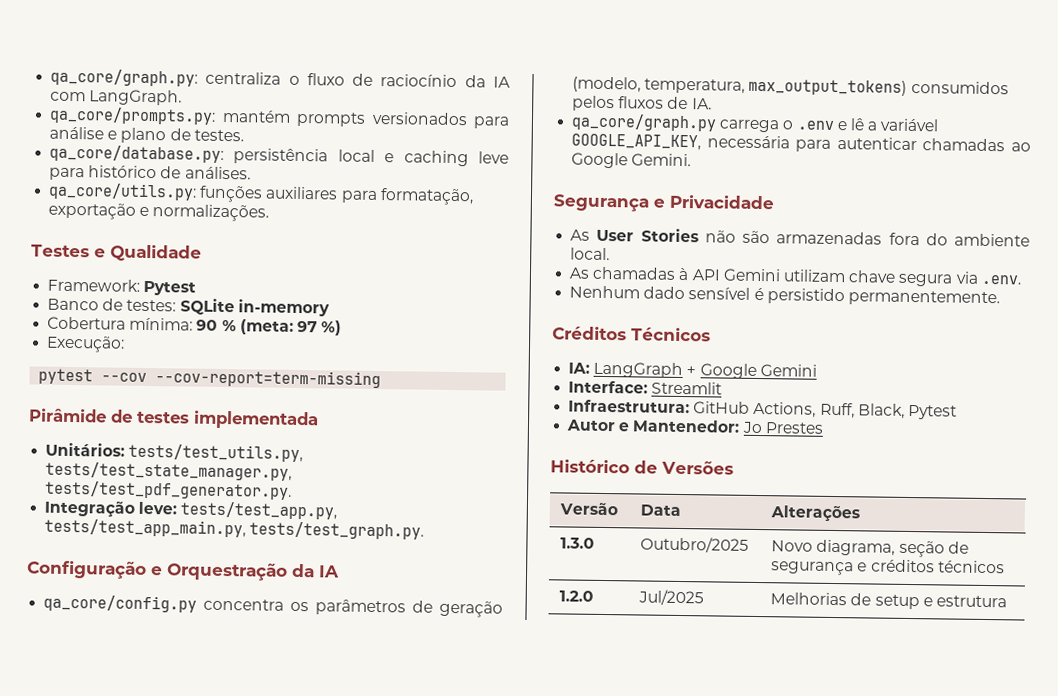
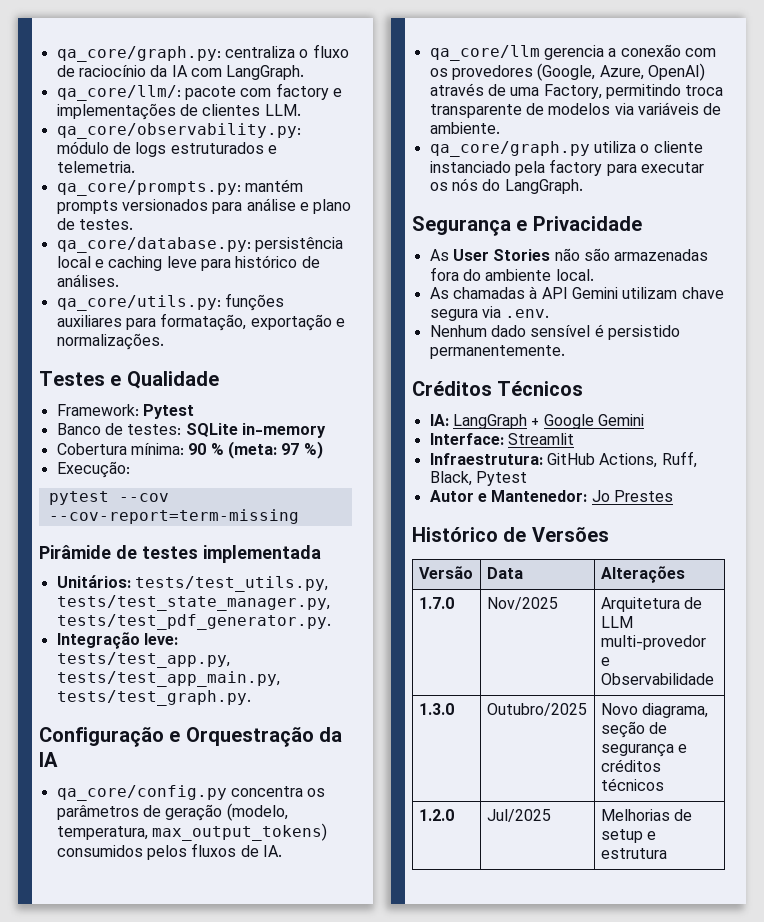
+ qa_core/llm/: pacote com factory e implementações de clientes LLM.
+ qa_core/observability.py: módulo de logs estruturados e telemetria.
- qa_core/graph.py carrega o .env e lê a variável GOOGLE_API_KEY, necessária para autenticar chamadas ao Google Gemini.
+ qa_core/llm gerencia a conexão com os provedores (Google, Azure, OpenAI) através de uma Factory, permitindo troca transparente de modelos via variáveis de ambiente.
+ qa_core/graph.py utiliza o cliente instanciado pela factory para executar os nós do LangGraph.
+ 1.7.0 | Nov/2025 | Arquitetura de LLM multi-provedor e Observabilidade

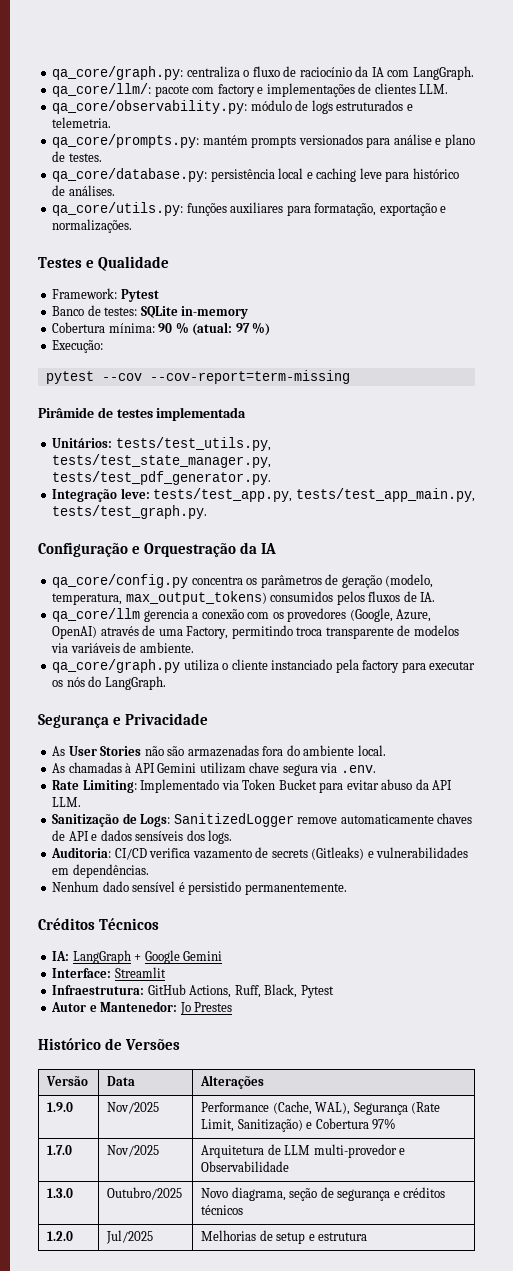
- Cobertura mínima: 90 % (meta: 97 %)
+ Cobertura mínima: 90 % (atual: 97 %)
+ Rate Limiting: Implementado via Token Bucket para evitar abuso da API LLM.
+ Sanitização de Logs: SanitizedLogger remove automaticamente chaves de API e dados sensíveis dos logs.
+ Auditoria: CI/CD verifica vazamento de secrets (Gitleaks) e vulnerabilidades em dependências.
+ 1.9.0 | Nov/2025 | Performance (Cache, WAL), Segurança (Rate Limit, Sanitização) e Cobertura 97%

